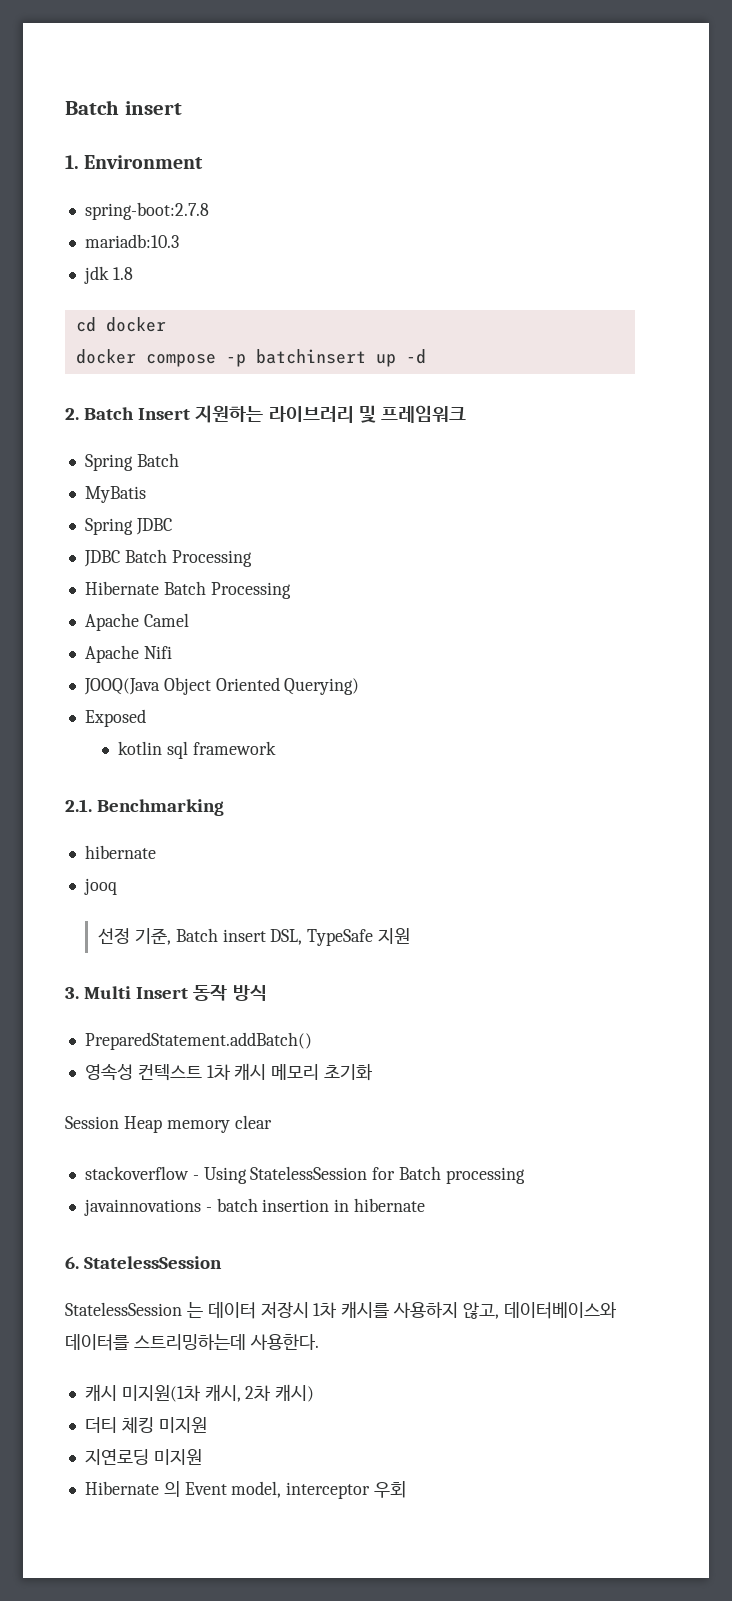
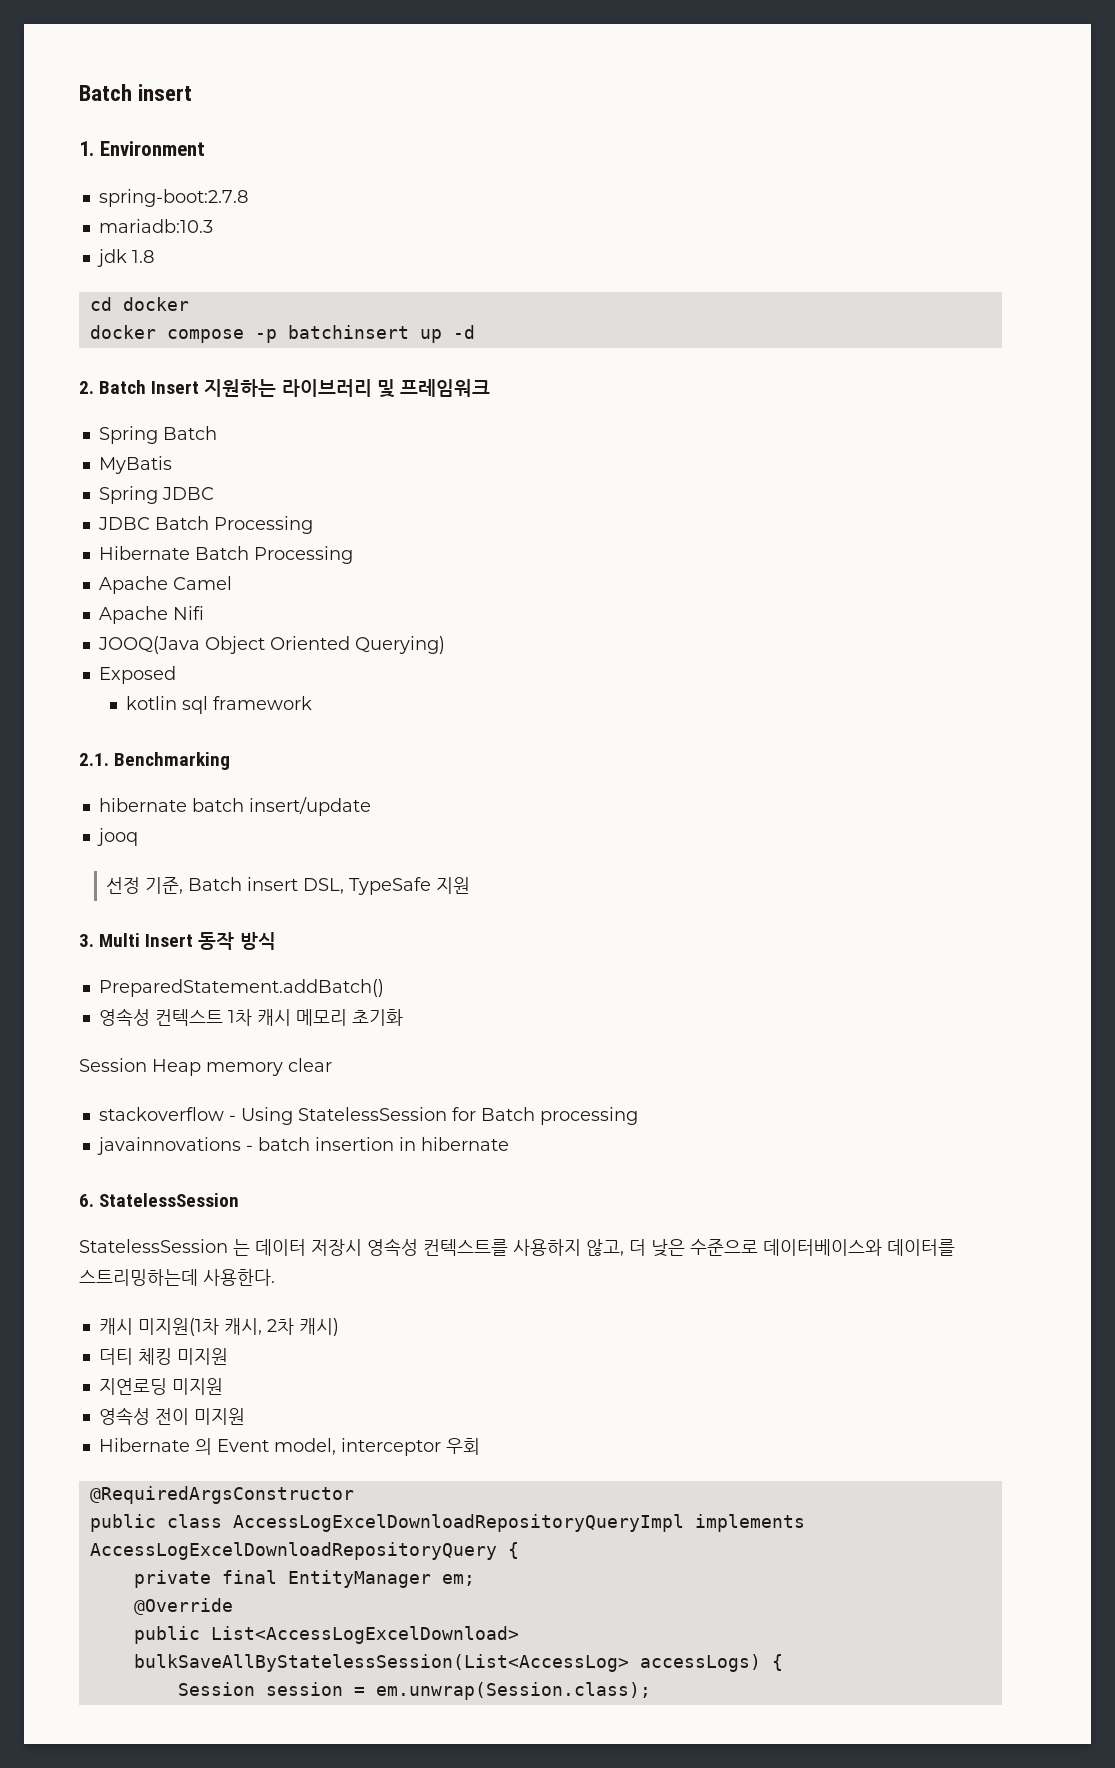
  2.1. Benchmarking
- hibernate
+ hibernate batch insert/update
- StatelessSession 는 데이터 저장시 1차 캐시를 사용하지 않고, 데이터베이스와 데이터를 스트리밍하는데 사용한다.
+ StatelessSession 는 데이터 저장시 영속성 컨텍스트를 사용하지 않고, 더 낮은 수준으로 데이터베이스와 데이터를 스트리밍하는데 사용한다.
+ 영속성 전이 미지원
+ @RequiredArgsConstructor
+ public class AccessLogExcelDownloadRepositoryQueryImpl implements AccessLogExcelDownloadRepositoryQuery {
+ private final EntityManager em;
+ @Override
+ public List<AccessLogExcelDownload> bulkSaveAllByStatelessSession(List<AccessLog> accessLogs) {
+ Session session = em.unwrap(Session.class);

